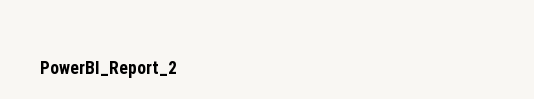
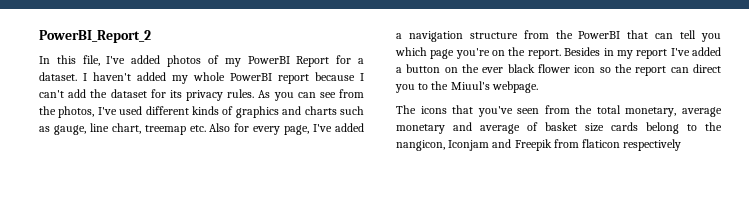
+ In this file, I've added photos of my PowerBI Report for a dataset. I haven't added my whole PowerBI report because I can't add the dataset for its privacy rules. As you can see from the photos, I've used different kinds of graphics and charts such as gauge, line chart, treemap etc. Also for every page, I've added a navigation structure from the PowerBI that can tell you which page you're on the report. Besides in my report I've added a button on the ever black flower icon so the report can direct you to the Miuul's webpage.
+ The icons that you've seen from the total monetary, average monetary and average of basket size cards belong to the nangicon, Iconjam and Freepik from flaticon respectively

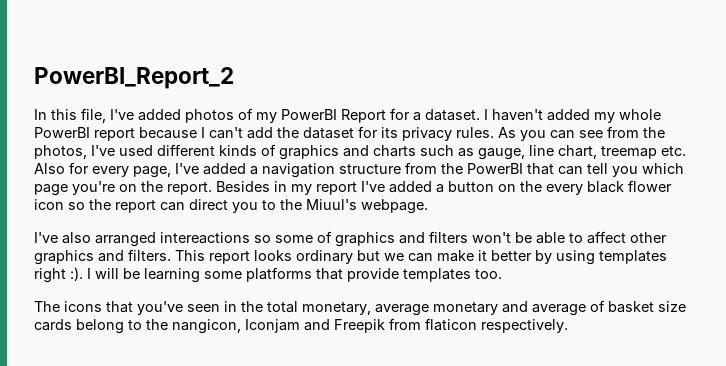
- Besides in my report I've added a button on the ever black flower icon so the report can direct you to the Miuul's webpage.
+ Besides in my report I've added a button on the every black flower icon so the report can direct you to the Miuul's webpage.
+ I've also arranged intereactions so some of graphics and filters won't be able to affect other graphics and filters. This report looks ordinary but we can make it better by using templates right :). I will be learning some platforms that provide templates too.
- The icons that you've seen from the total monetary, average monetary and average of basket size cards belong to the nangicon, Iconjam and Freepik from flaticon respectively
+ The icons that you've seen in the total monetary, average monetary and average of basket size cards belong to the nangicon, Iconjam and Freepik from flaticon respectively.

